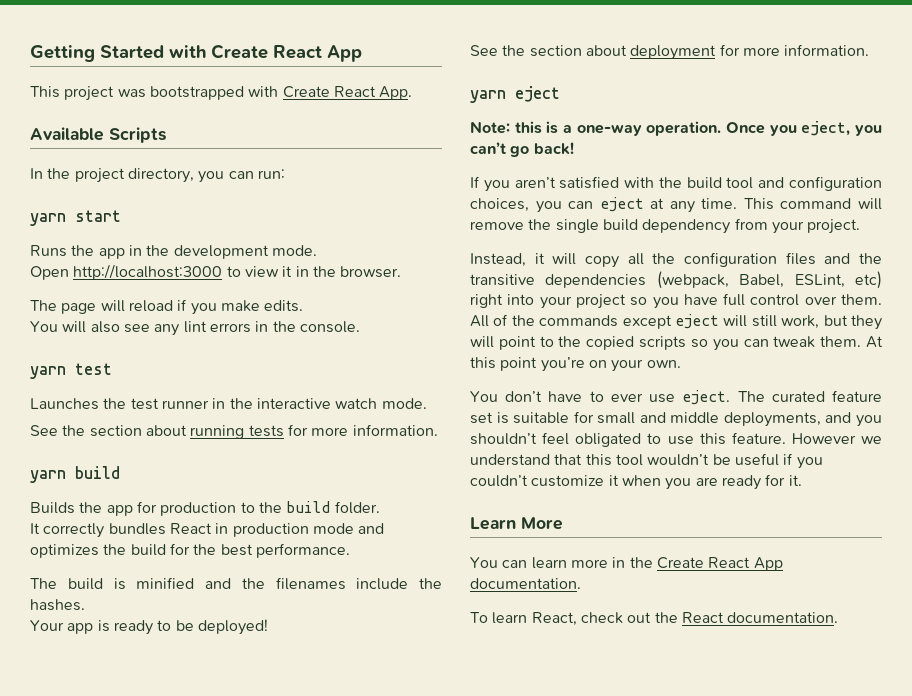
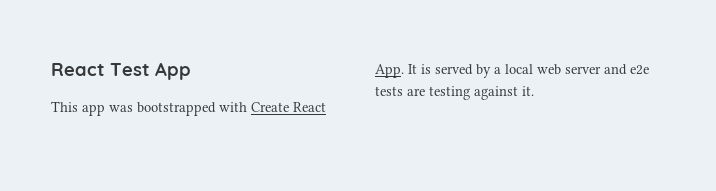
- Getting Started with Create React App
+ React Test App
- This project was bootstrapped with Create React App.
- Available Scripts
- In the project directory, you can run:
- yarn start
- Runs the app in the development mode.
- Open http://localhost:3000 to view it in the browser.
- The page will reload if you make edits.
- You will also see any lint errors in the console.
- yarn test
- Launches the test runner in the interactive watch mode.
- See the section about running tests for more information.
- yarn build
- Builds the app for production to the build folder.
- It correctly bundles React in production mode and optimizes the build for the best performance.
- The build is minified and the filenames include the hashes.
- Your app is ready to be deployed!
- See the section about deployment for more information.
- yarn eject
- Note: this is a one-way operation. Once you eject, you can’t go back!
- If you aren’t satisfied with the build tool and configuration choices, you can eject at any time. This command will remove the single build dependency from your project.
- Instead, it will copy all the configuration files and the transitive dependencies (webpack, Babel, ESLint, etc) right into your project so you have full control over them. All of the commands except eject will still work, but they will point to the copied scripts so you can tweak them. At this point you’re on your own.
- You don’t have to ever use eject. The curated feature set is suitable for small and middle deployments, and you shouldn’t feel obligated to use this feature. However we understand that this tool wouldn’t be useful if you couldn’t customize it when you are ready for it.
- Learn More
- You can learn more in the Create React App documentation.
- To learn React, check out the React documentation.
+ This app was bootstrapped with Create React App. It is served by a local web server and e2e tests are testing against it.

